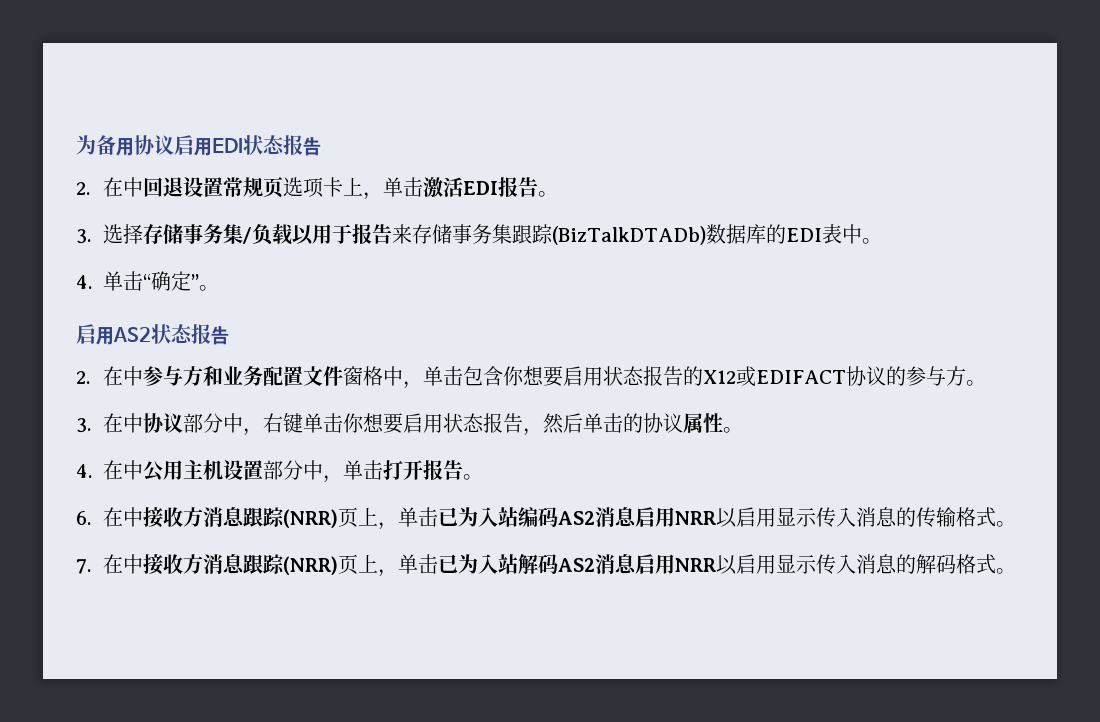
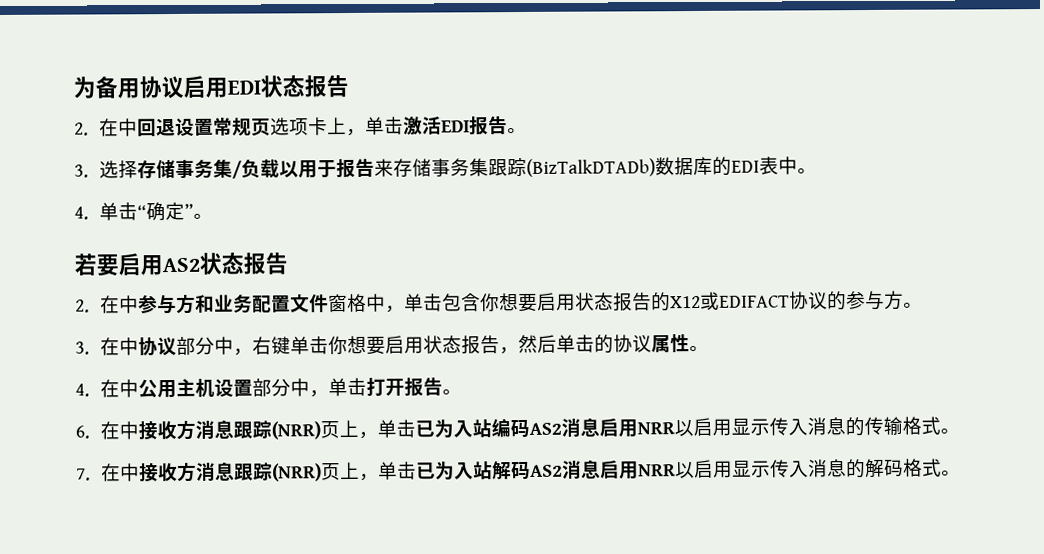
- 启用AS2状态报告
+ 若要启用AS2状态报告

